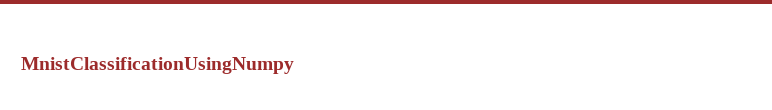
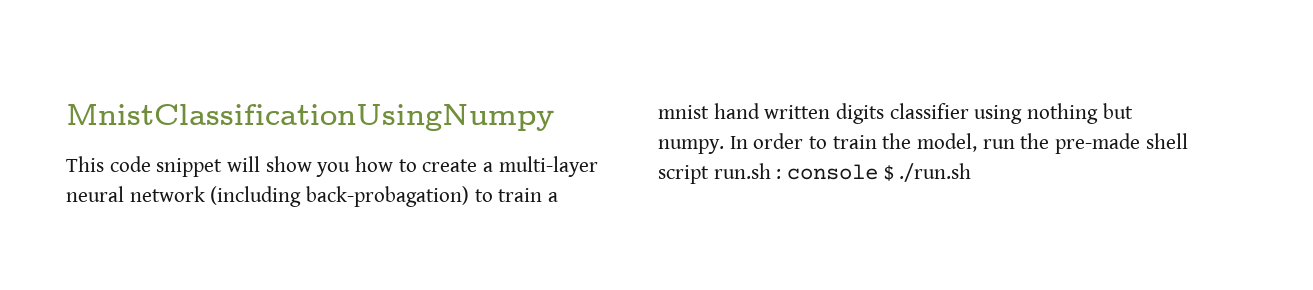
+ This code snippet will show you how to create a multi-layer neural network (including back-probagation) to train a mnist hand written digits classifier using nothing but numpy. In order to train the model, run the pre-made shell script run.sh : console $ ./run.sh

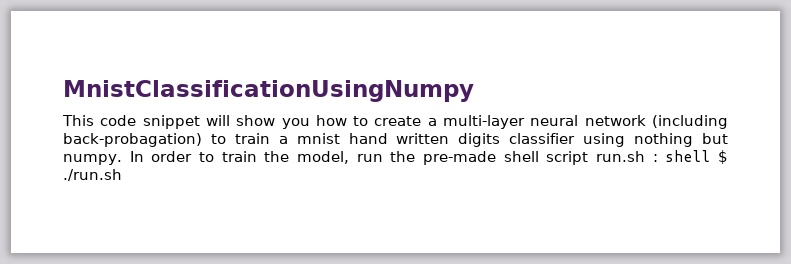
- In order to train the model, run the pre-made shell script run.sh : console $ ./run.sh
+ In order to train the model, run the pre-made shell script run.sh : shell $ ./run.sh

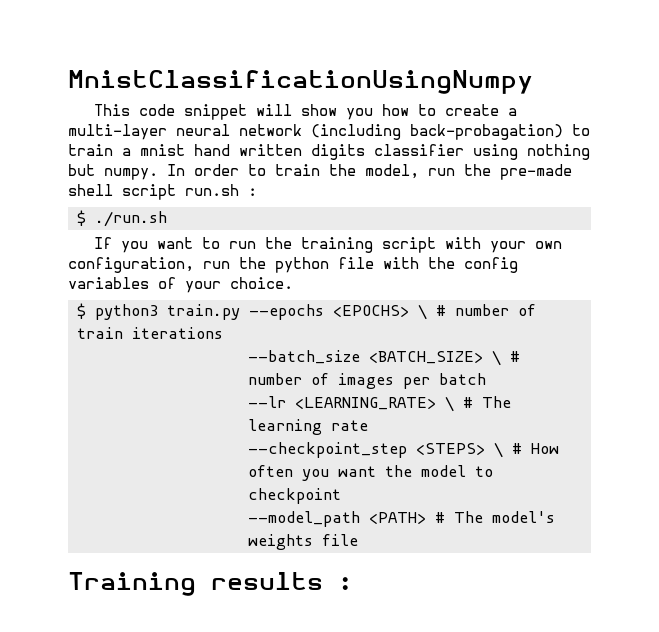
- In order to train the model, run the pre-made shell script run.sh : shell $ ./run.sh
+ In order to train the model, run the pre-made shell script run.sh :
+ $ ./run.sh
+ If you want to run the training script with your own configuration, run the python file with the config variables of your choice.
+ $ python3 train.py --epochs <EPOCHS> \ # number of train iterations
+ --batch_size <BATCH_SIZE> \ # number of images per batch
+ --lr <LEARNING_RATE> \ # The learning rate
+ --checkpoint_step <STEPS> \ # How often you want the model to checkpoint
+ --model_path <PATH> # The model's weights file
+ Training results :

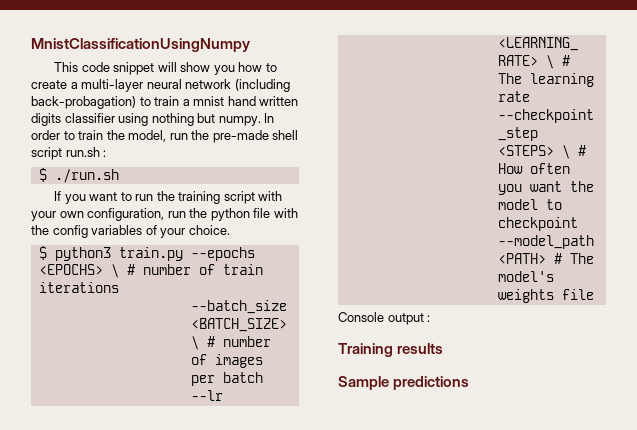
+ Console output :
- Training results :
+ Training results
+ Sample predictions

